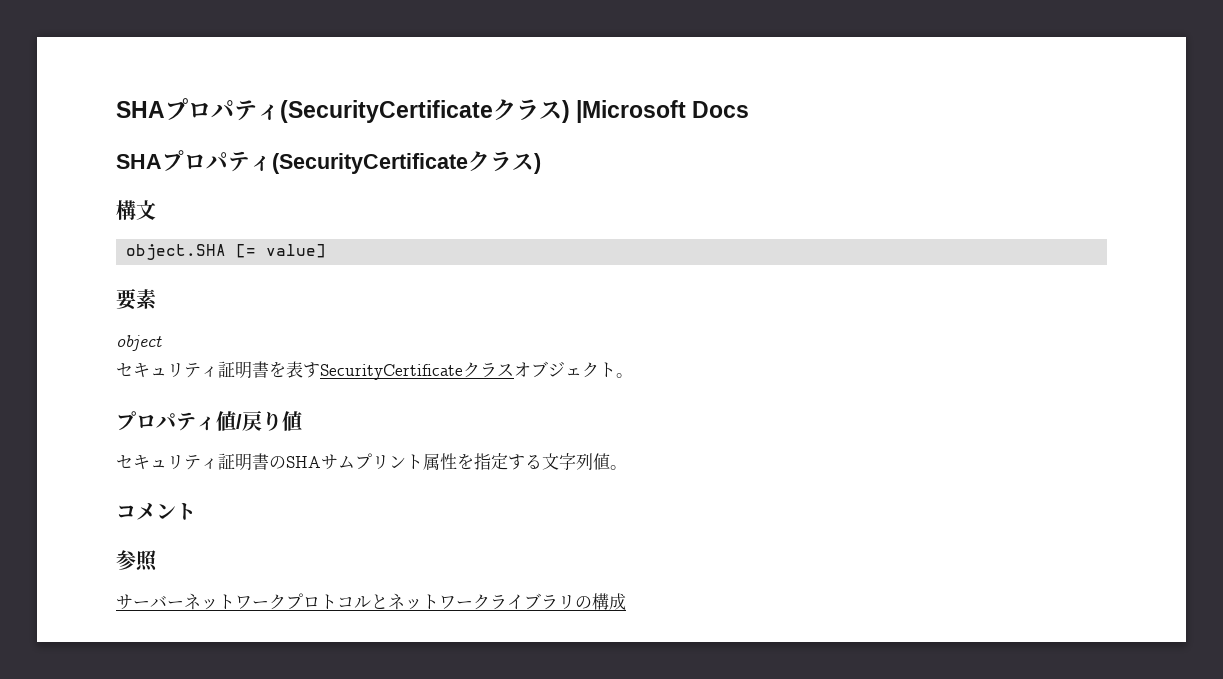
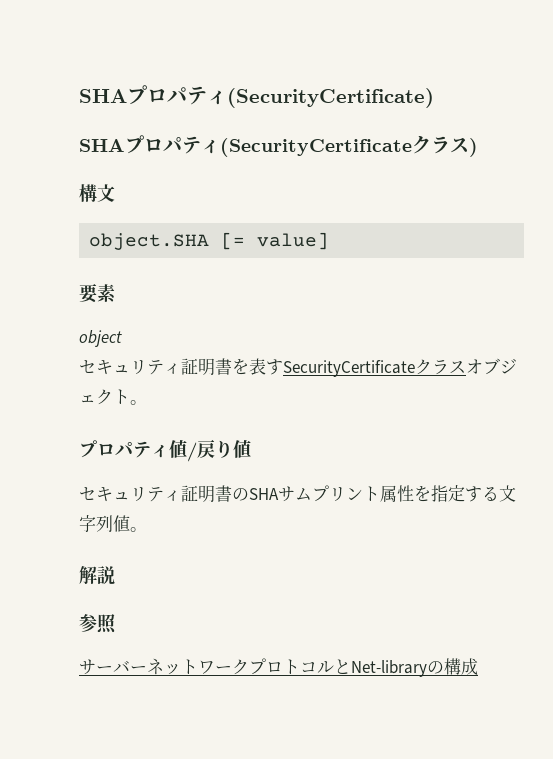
- SHAプロパティ(SecurityCertificateクラス) |Microsoft Docs
+ SHAプロパティ(SecurityCertificate)
- コメント
+ 解説
- サーバーネットワークプロトコルとネットワークライブラリの構成
+ サーバーネットワークプロトコルとNet-libraryの構成

